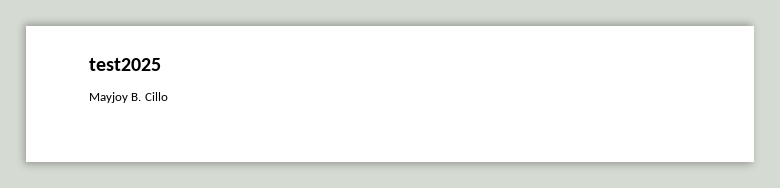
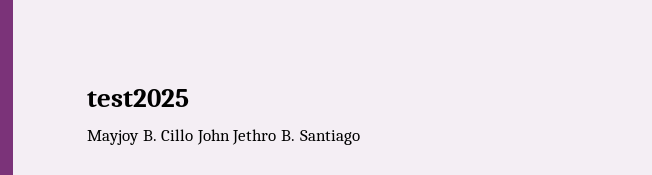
- Mayjoy B. Cillo
+ Mayjoy B. Cillo John Jethro B. Santiago

